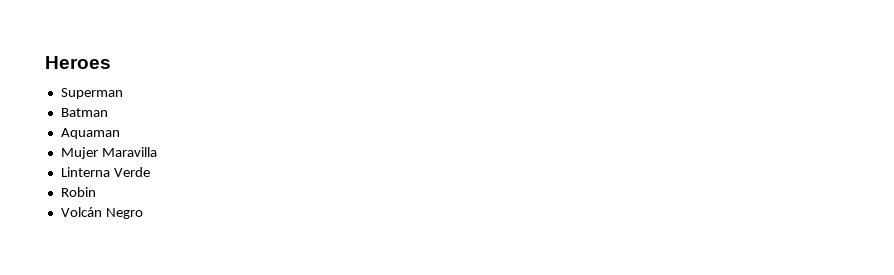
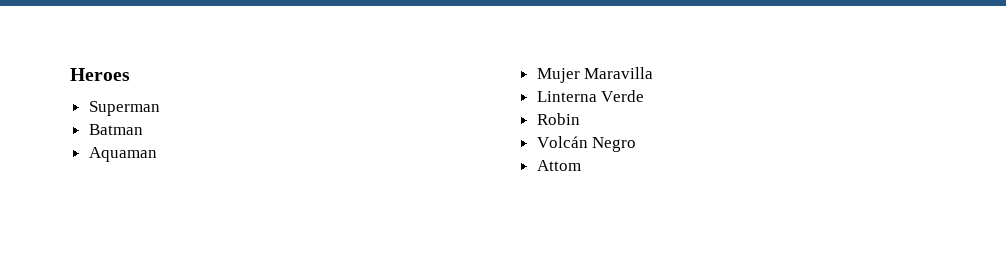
+ Attom

